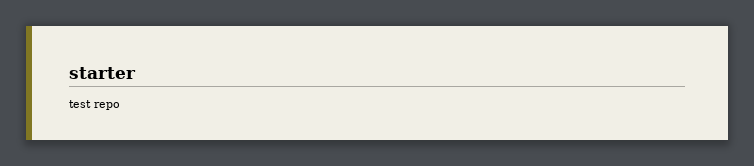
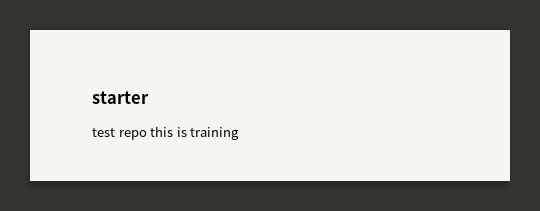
- test repo
+ test repo this is training

